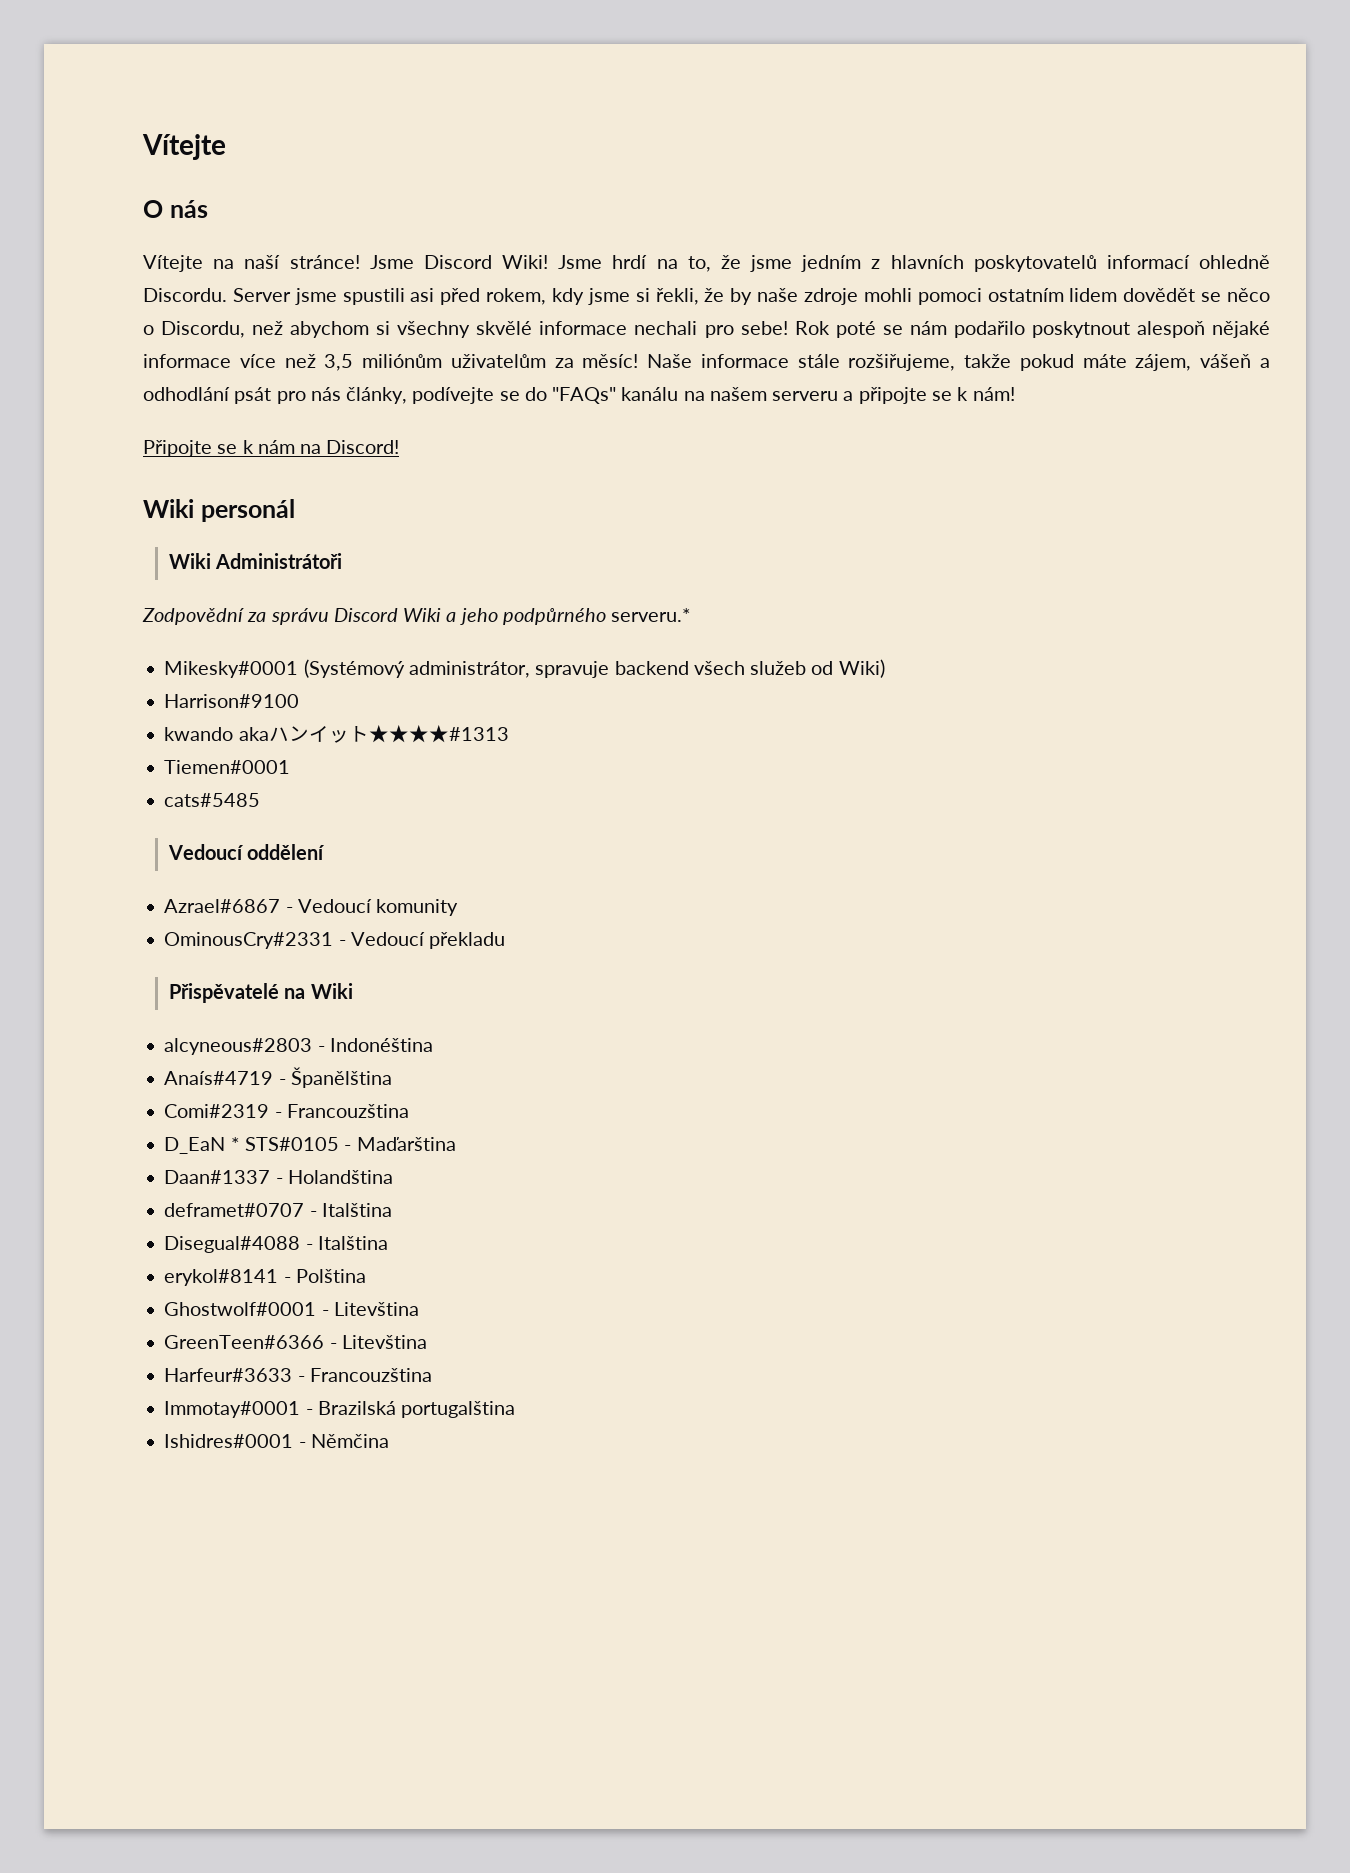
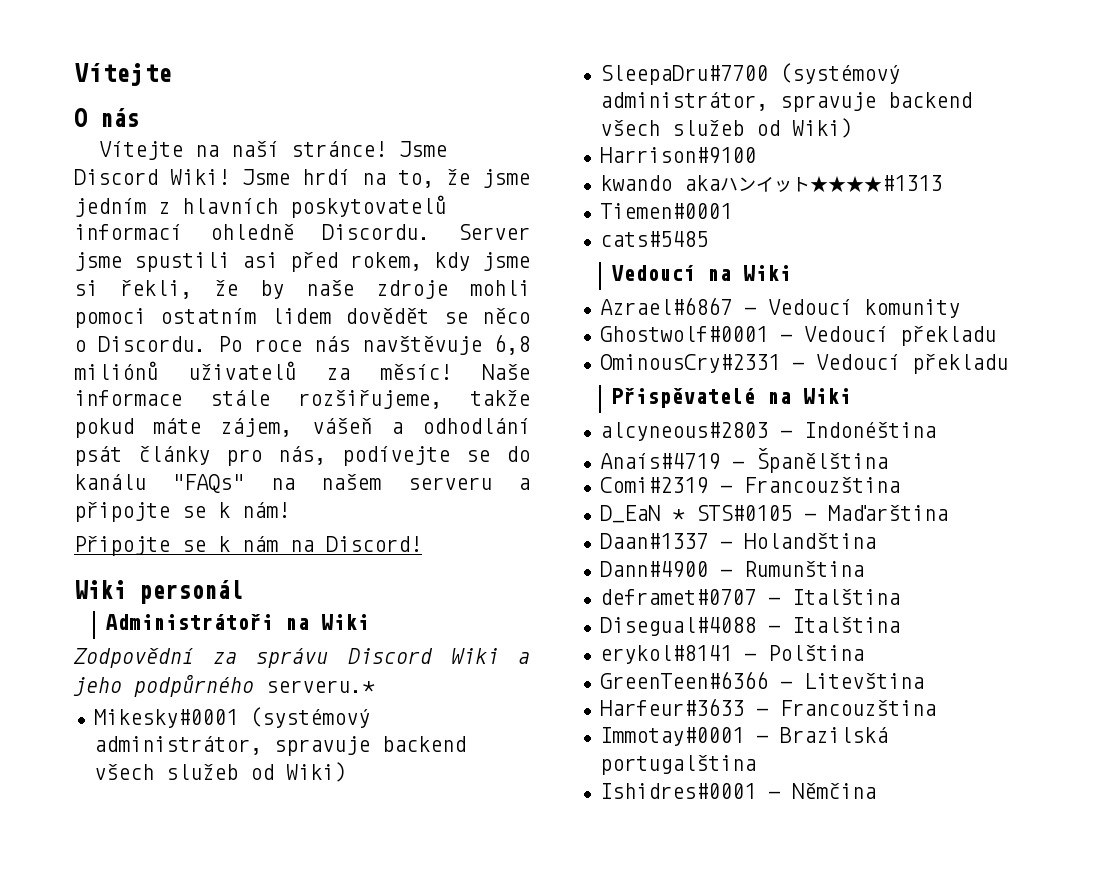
- Server jsme spustili asi před rokem, kdy jsme si řekli, že by naše zdroje mohli pomoci ostatním lidem dovědět se něco o Discordu, než abychom si všechny skvělé informace nechali pro sebe! Rok poté se nám podařilo poskytnout alespoň nějaké informace více než 3,5 miliónům uživatelům za měsíc!
+ Server jsme spustili asi před rokem, kdy jsme si řekli, že by naše zdroje mohli pomoci ostatním lidem dovědět se něco o Discordu. Po roce nás navštěvuje 6,8 miliónů uživatelů za měsíc!
- Naše informace stále rozšiřujeme, takže pokud máte zájem, vášeň a odhodlání psát pro nás články, podívejte se do "FAQs" kanálu na našem serveru a připojte se k nám!
+ Naše informace stále rozšiřujeme, takže pokud máte zájem, vášeň a odhodlání psát články pro nás, podívejte se do kanálu "FAQs" na našem serveru a připojte se k nám!
- Wiki Administrátoři
+ Administrátoři na Wiki
- Mikesky#0001 (Systémový administrátor, spravuje backend všech služeb od Wiki)
+ Mikesky#0001 (systémový administrátor, spravuje backend všech služeb od Wiki)
+ SleepaDru#7700 (systémový administrátor, spravuje backend všech služeb od Wiki)
- Vedoucí oddělení
+ Vedoucí na Wiki
+ Ghostwolf#0001 - Vedoucí překladu
+ Dann#4900 - Rumunština
- Ghostwolf#0001 - Litevština

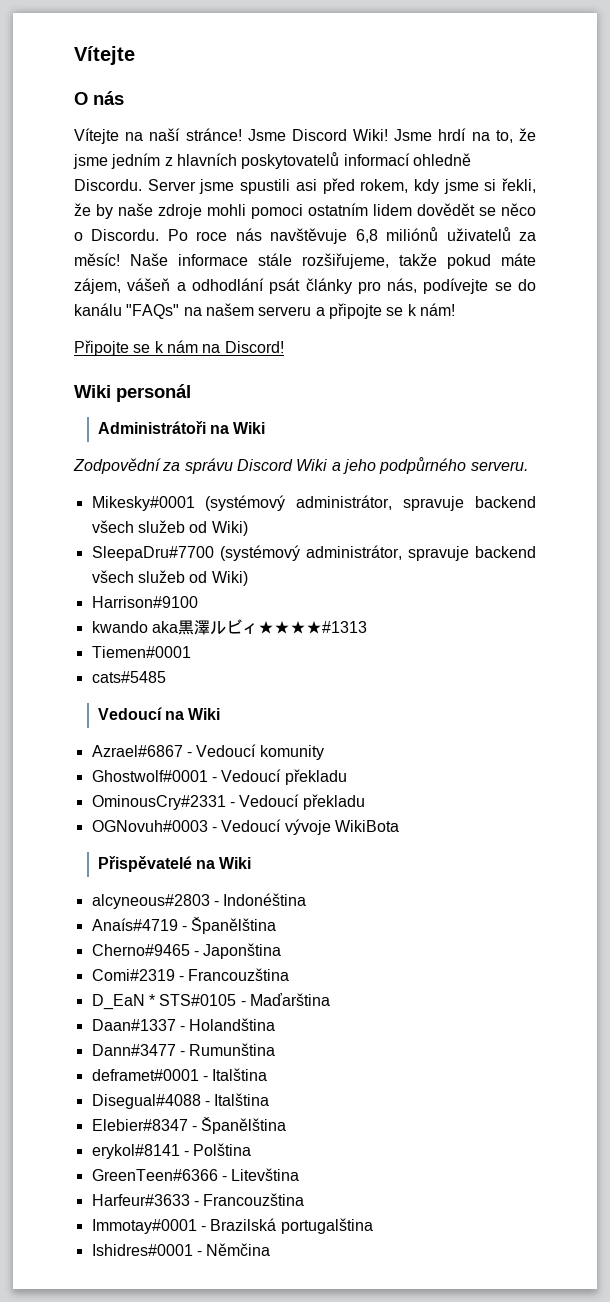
- Zodpovědní za správu Discord Wiki a jeho podpůrného serveru.*
+ Zodpovědní za správu Discord Wiki a jeho podpůrného serveru.
- kwando akaハンイット★★★★#1313
+ kwando aka黒澤ルビィ★★★★#1313
+ OGNovuh#0003 - Vedoucí vývoje WikiBota
+ Cherno#9465 - Japonština
- Dann#4900 - Rumunština
+ Dann#3477 - Rumunština
- deframet#0707 - Italština
+ deframet#0001 - Italština
+ Elebier#8347 - Španělština

